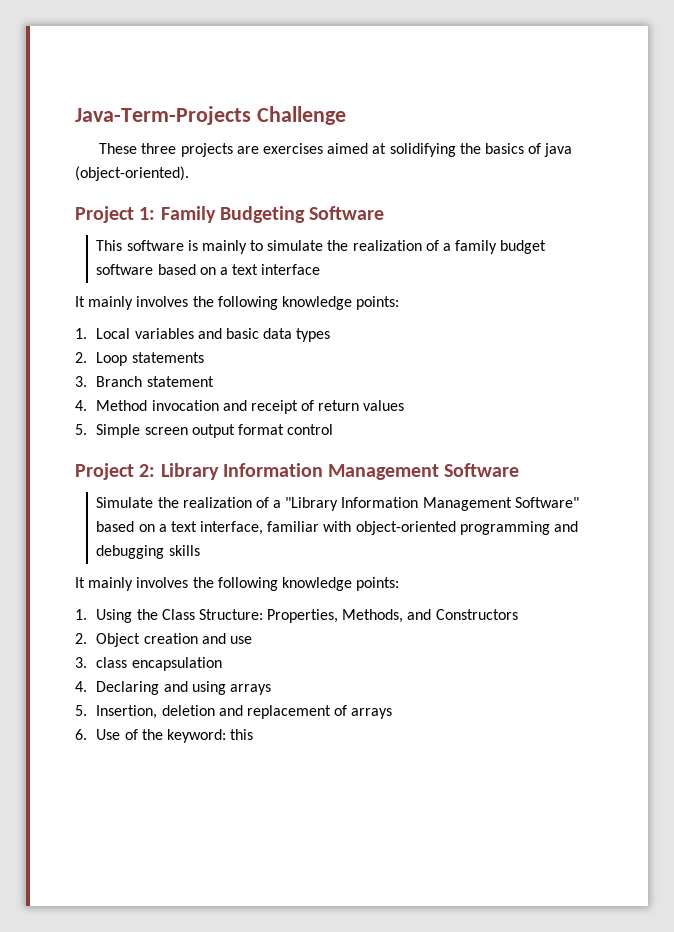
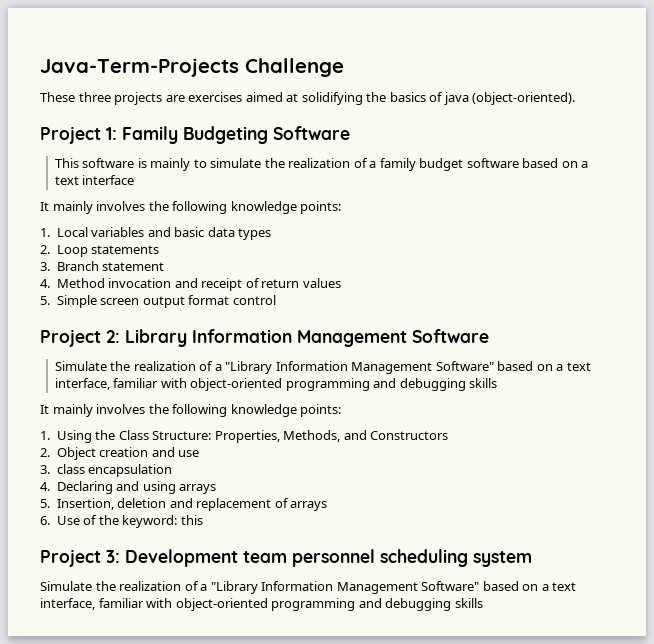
+ Project 3: Development team personnel scheduling system
+ Simulate the realization of a "Library Information Management Software" based on a text interface, familiar with object-oriented programming and debugging skills

